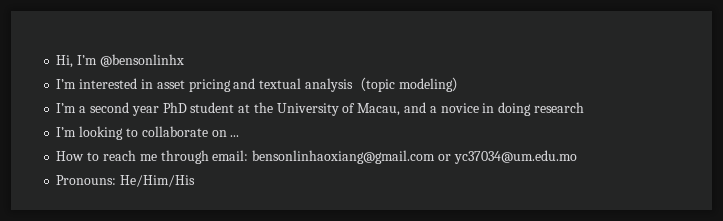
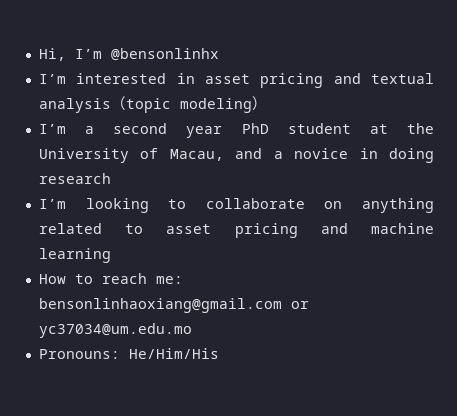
- I’m looking to collaborate on ...
+ I’m looking to collaborate on anything related to asset pricing and machine learning
- How to reach me through email: bensonlinhaoxiang@gmail.com or yc37034@um.edu.mo
+ How to reach me: bensonlinhaoxiang@gmail.com or yc37034@um.edu.mo

